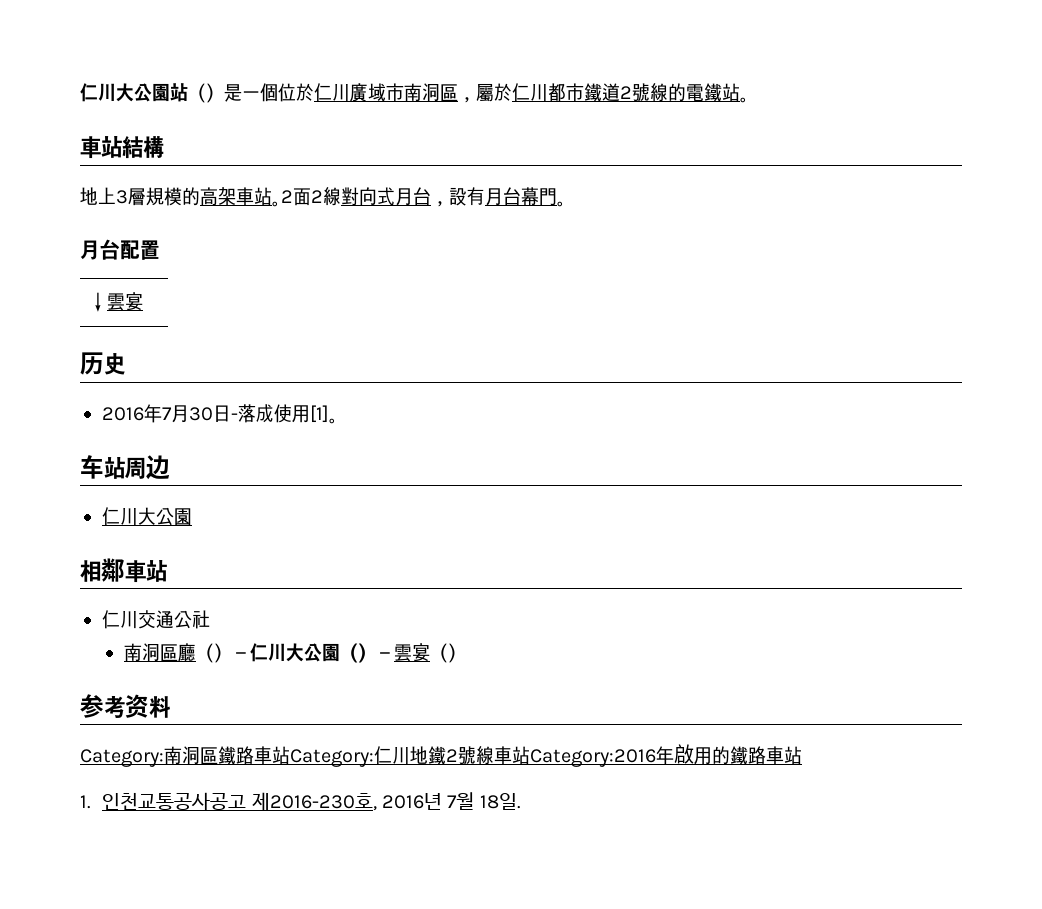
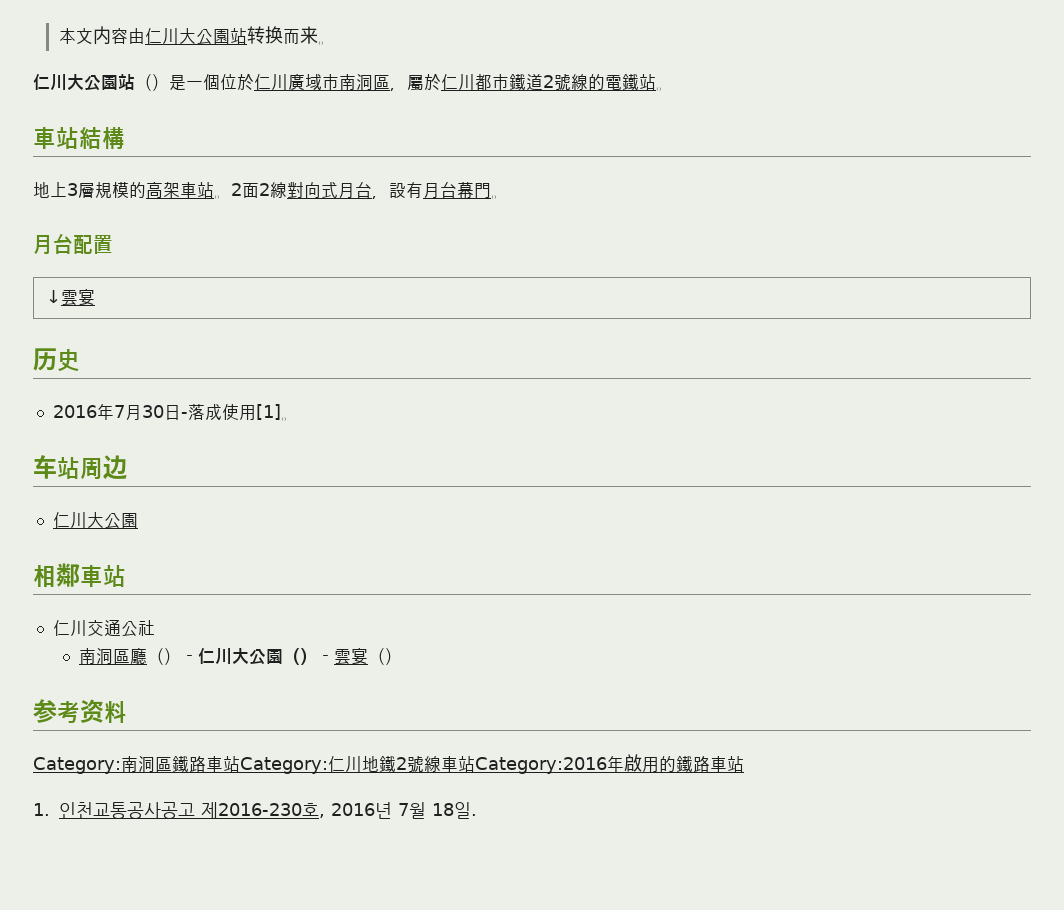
+ 本文内容由仁川大公園站转换而来。

